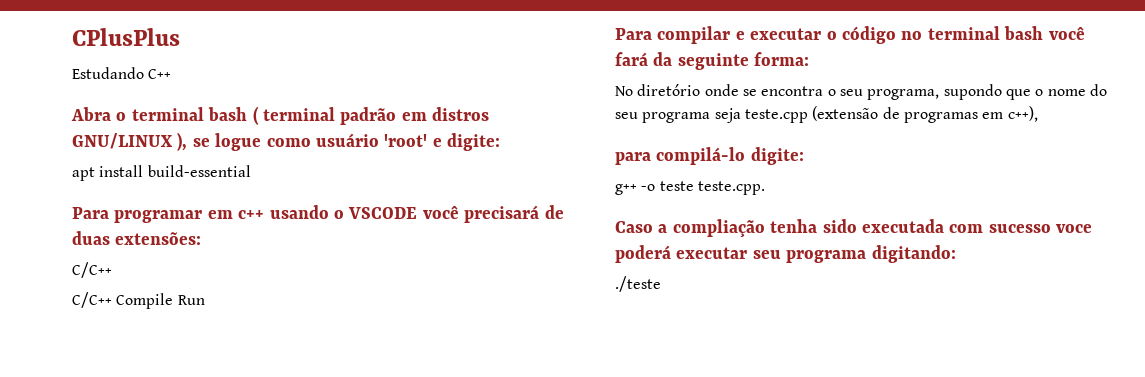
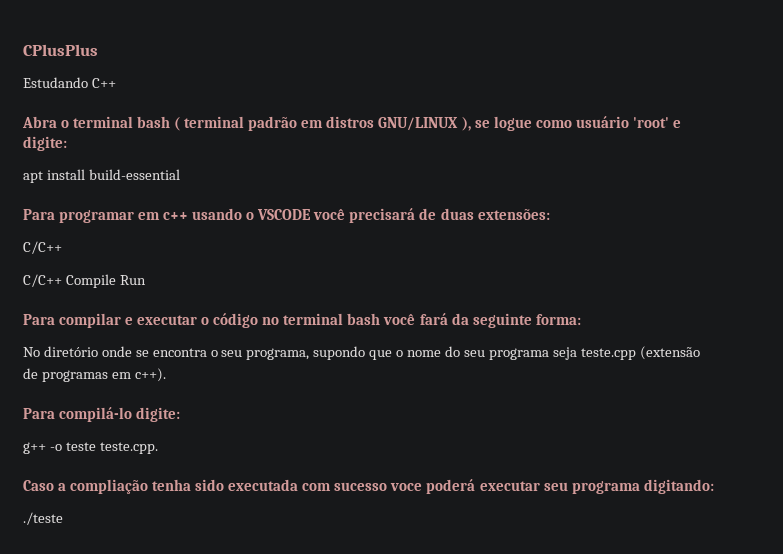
- No diretório onde se encontra o seu programa, supondo que o nome do seu programa seja teste.cpp (extensão de programas em c++),
- para compilá-lo digite:
+ No diretório onde se encontra o seu programa, supondo que o nome do seu programa seja teste.cpp (extensão de programas em c++).
+ Para compilá-lo digite:

